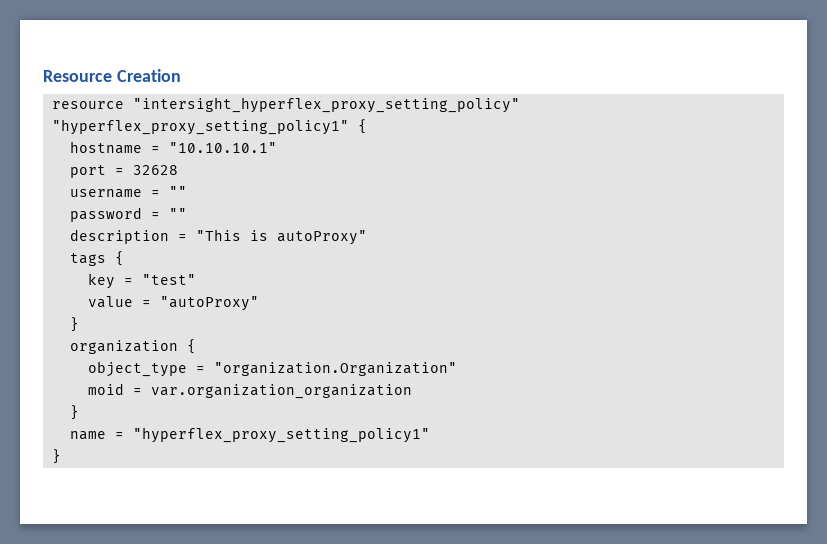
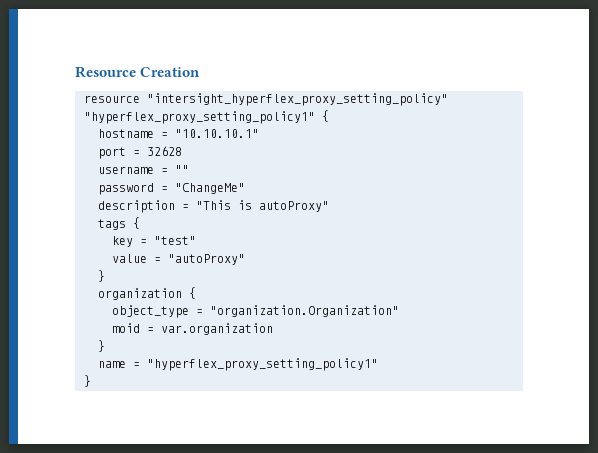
- password = ""
+ password = "ChangeMe"
- moid = var.organization_organization
+ moid = var.organization

